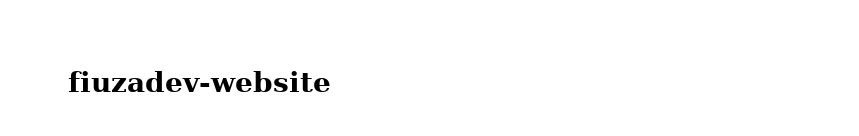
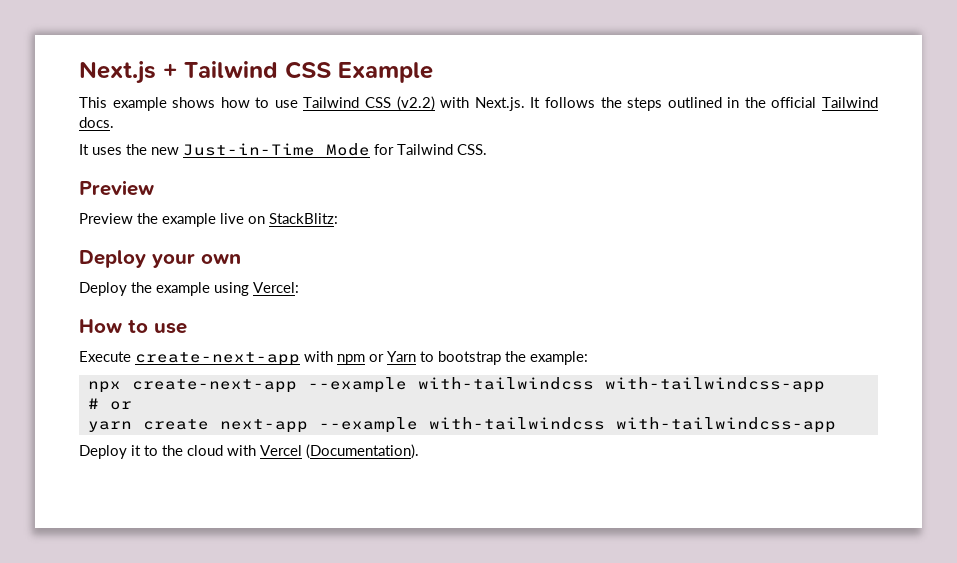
- fiuzadev-website
+ Next.js + Tailwind CSS Example
+ This example shows how to use Tailwind CSS (v2.2) with Next.js. It follows the steps outlined in the official Tailwind docs.
+ It uses the new Just-in-Time Mode for Tailwind CSS.
+ Preview
+ Preview the example live on StackBlitz:
+ Deploy your own
+ Deploy the example using Vercel:
+ How to use
+ Execute create-next-app with npm or Yarn to bootstrap the example:
+ npx create-next-app --example with-tailwindcss with-tailwindcss-app
+ # or
+ yarn create next-app --example with-tailwindcss with-tailwindcss-app
+ Deploy it to the cloud with Vercel (Documentation).

